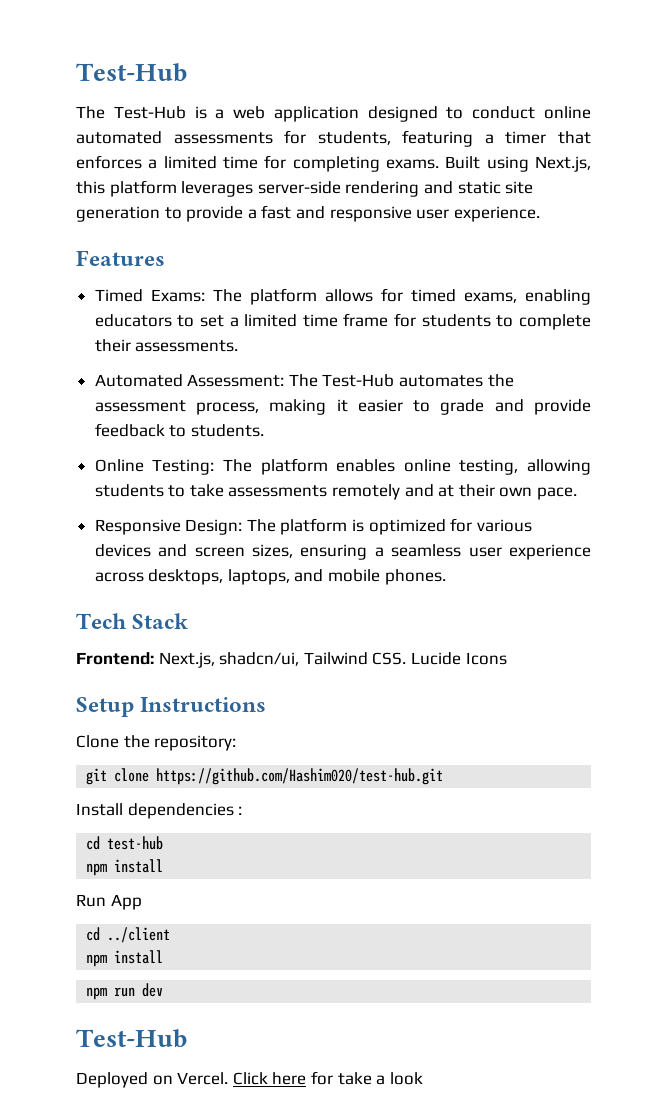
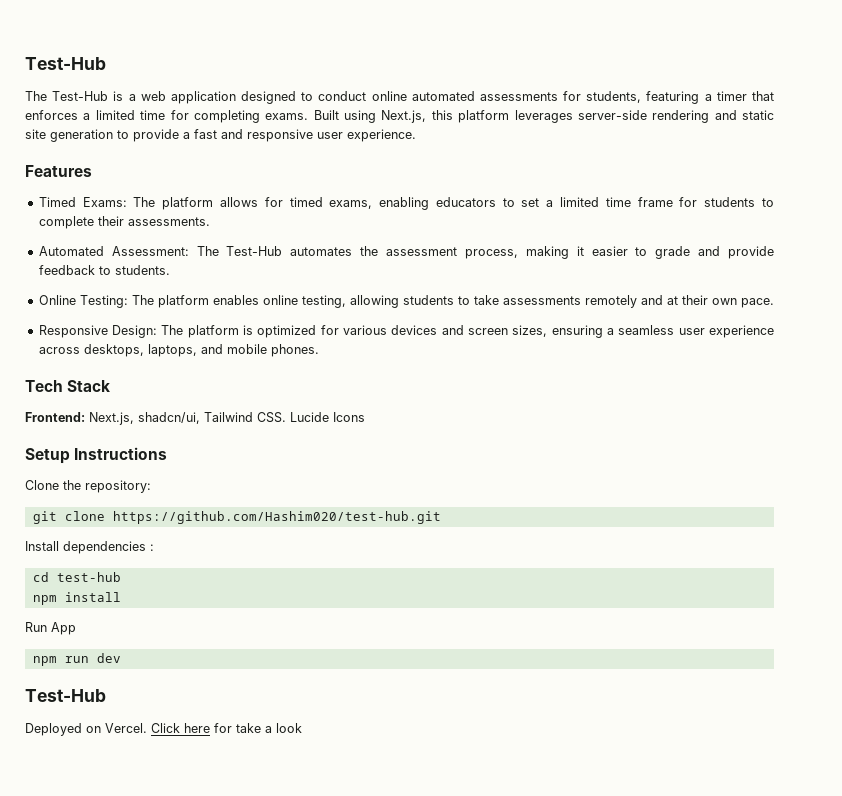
- cd ../client
- npm install

